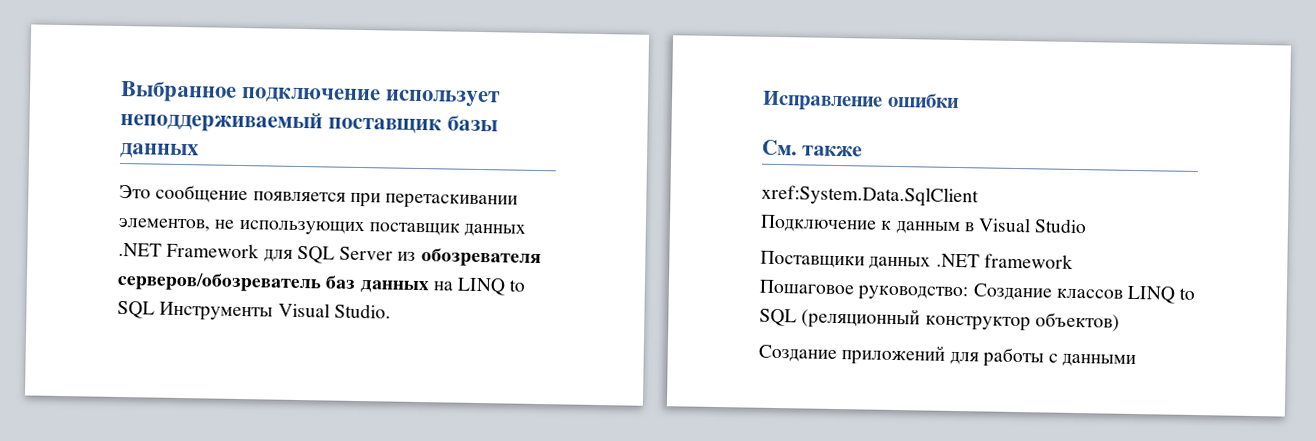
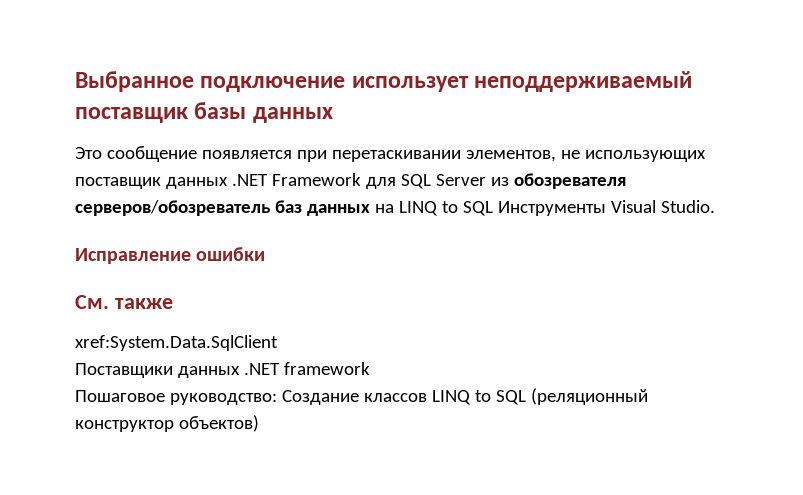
- Подключение к данным в Visual Studio
- Создание приложений для работы с данными

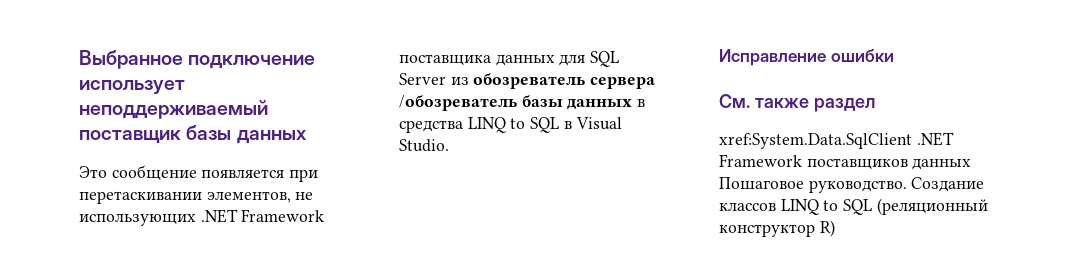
- Это сообщение появляется при перетаскивании элементов, не использующих поставщик данных .NET Framework для SQL Server из обозревателя серверов/обозреватель баз данных на LINQ to SQL Инструменты Visual Studio.
+ Это сообщение появляется при перетаскивании элементов, не использующих .NET Framework поставщика данных для SQL Server из обозреватель сервера /обозреватель базы данных в средства LINQ to SQL в Visual Studio.
- См. также
+ См. также раздел
- xref:System.Data.SqlClient
- Поставщики данных .NET framework
- Пошаговое руководство: Создание классов LINQ to SQL (реляционный конструктор объектов)
+ xref:System.Data.SqlClient .NET Framework поставщиков данных Пошаговое руководство. Создание классов LINQ to SQL (реляционный конструктор R)

